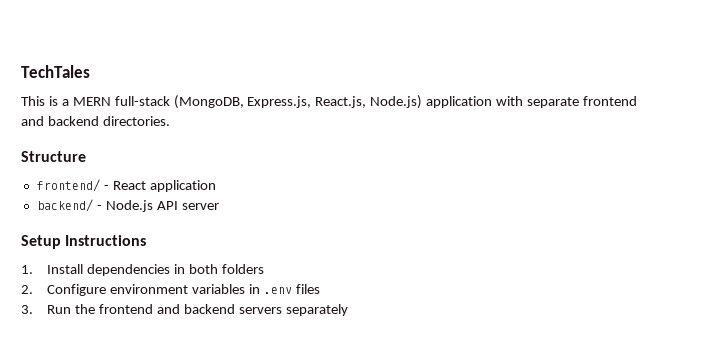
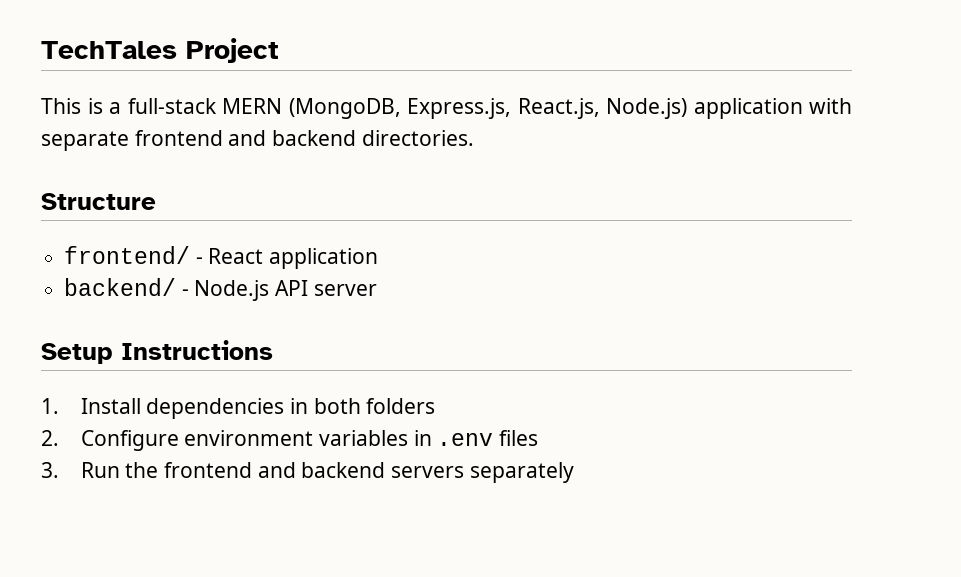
- TechTales
+ TechTales Project
- This is a MERN full-stack (MongoDB, Express.js, React.js, Node.js) application with separate frontend and backend directories.
+ This is a full-stack MERN (MongoDB, Express.js, React.js, Node.js) application with separate frontend and backend directories.

